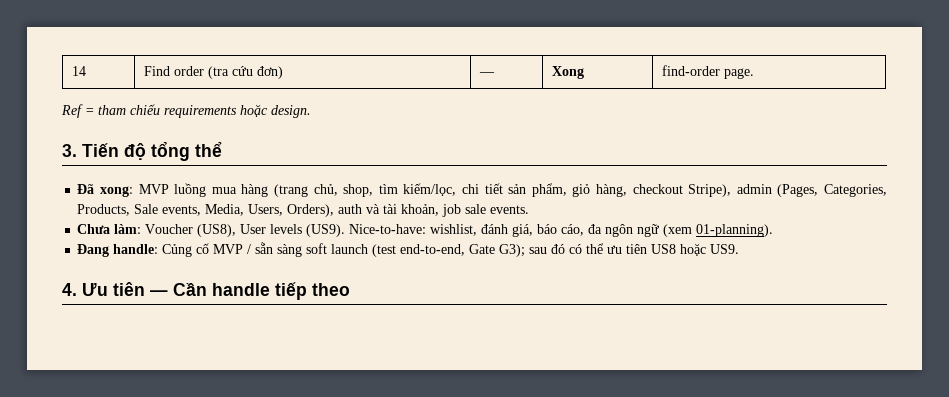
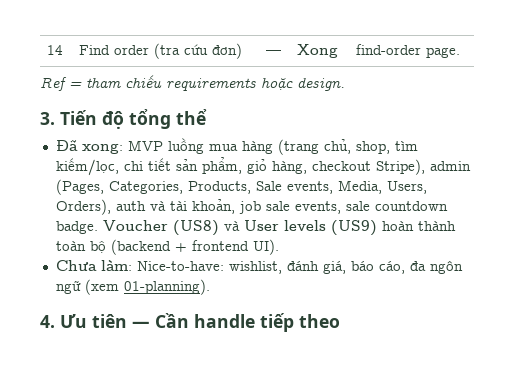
- Đã xong: MVP luồng mua hàng (trang chủ, shop, tìm kiếm/lọc, chi tiết sản phẩm, giỏ hàng, checkout Stripe), admin (Pages, Categories, Products, Sale events, Media, Users, Orders), auth và tài khoản, job sale events.
- Chưa làm: Voucher (US8), User levels (US9). Nice-to-have: wishlist, đánh giá, báo cáo, đa ngôn ngữ (xem 01-planning).
+ Đã xong: MVP luồng mua hàng (trang chủ, shop, tìm kiếm/lọc, chi tiết sản phẩm, giỏ hàng, checkout Stripe), admin (Pages, Categories, Products, Sale events, Media, Users, Orders), auth và tài khoản, job sale events, sale countdown badge. Voucher (US8) và User levels (US9) hoàn thành toàn bộ (backend + frontend UI).
+ Chưa làm: Nice-to-have: wishlist, đánh giá, báo cáo, đa ngôn ngữ (xem 01-planning).
- Đang handle: Củng cố MVP / sẵn sàng soft launch (test end-to-end, Gate G3); sau đó có thể ưu tiên US8 hoặc US9.

